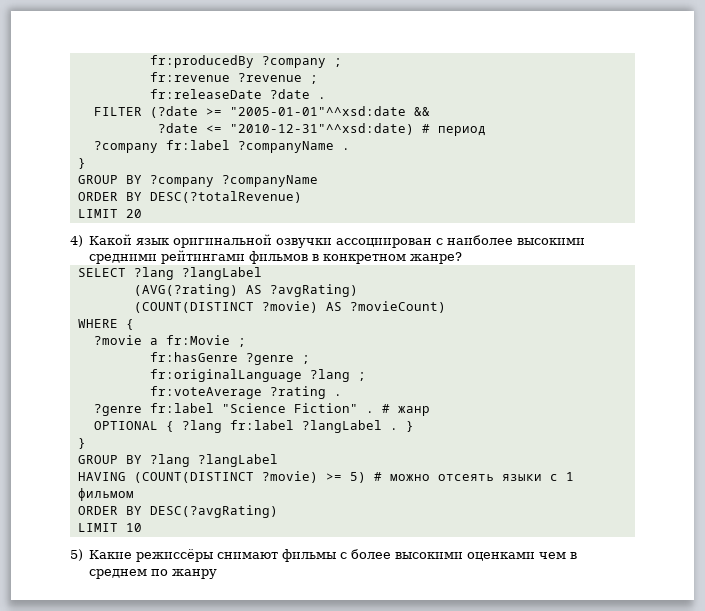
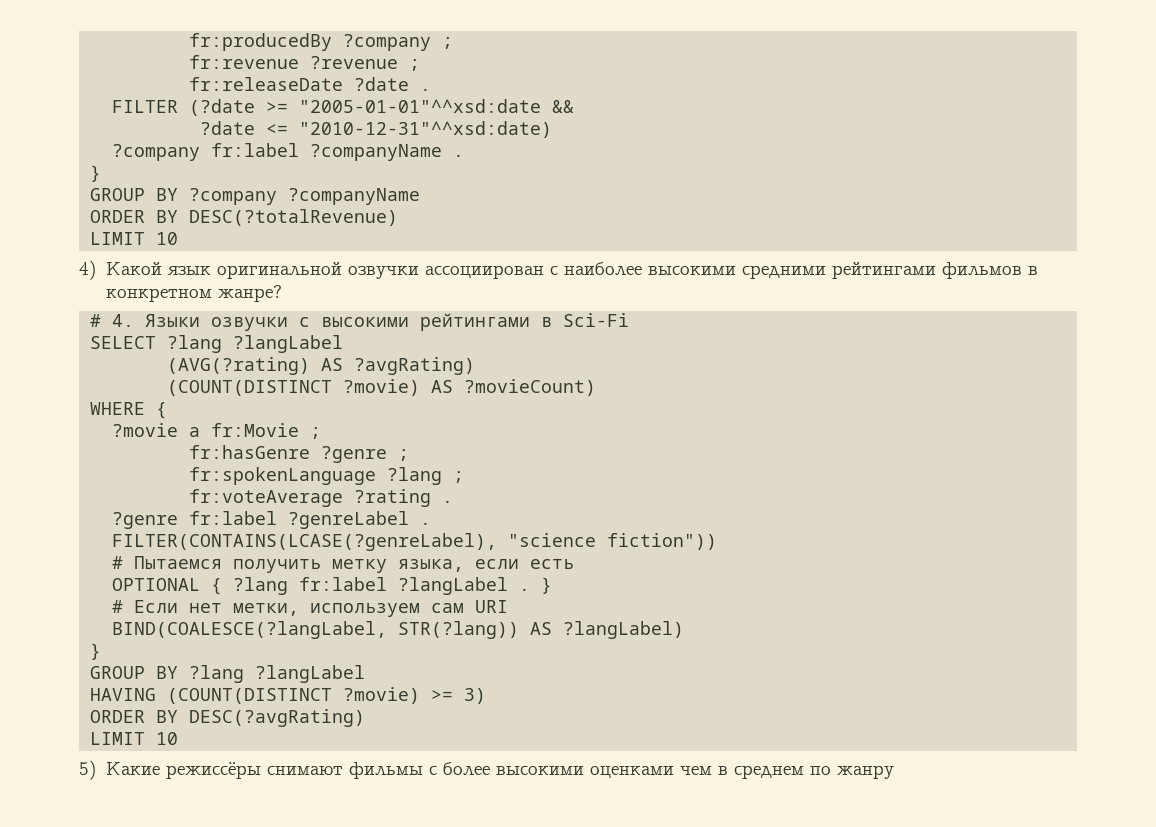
- ?date <= "2010-12-31"^^xsd:date) # период
+ ?date <= "2010-12-31"^^xsd:date)
  ORDER BY DESC(?totalRevenue)
- LIMIT 20
+ LIMIT 10
+ # 4. Языки озвучки с высокими рейтингами в Sci-Fi
- fr:originalLanguage ?lang ;
+ fr:spokenLanguage ?lang ;
- ?genre fr:label "Science Fiction" . # жанр
+ ?genre fr:label ?genreLabel .
+ FILTER(CONTAINS(LCASE(?genreLabel), "science fiction"))
+ # Пытаемся получить метку языка, если есть
+ # Если нет метки, используем сам URI
+ BIND(COALESCE(?langLabel, STR(?lang)) AS ?langLabel)
- HAVING (COUNT(DISTINCT ?movie) >= 5) # можно отсеять языки с 1 фильмом
+ HAVING (COUNT(DISTINCT ?movie) >= 3)

